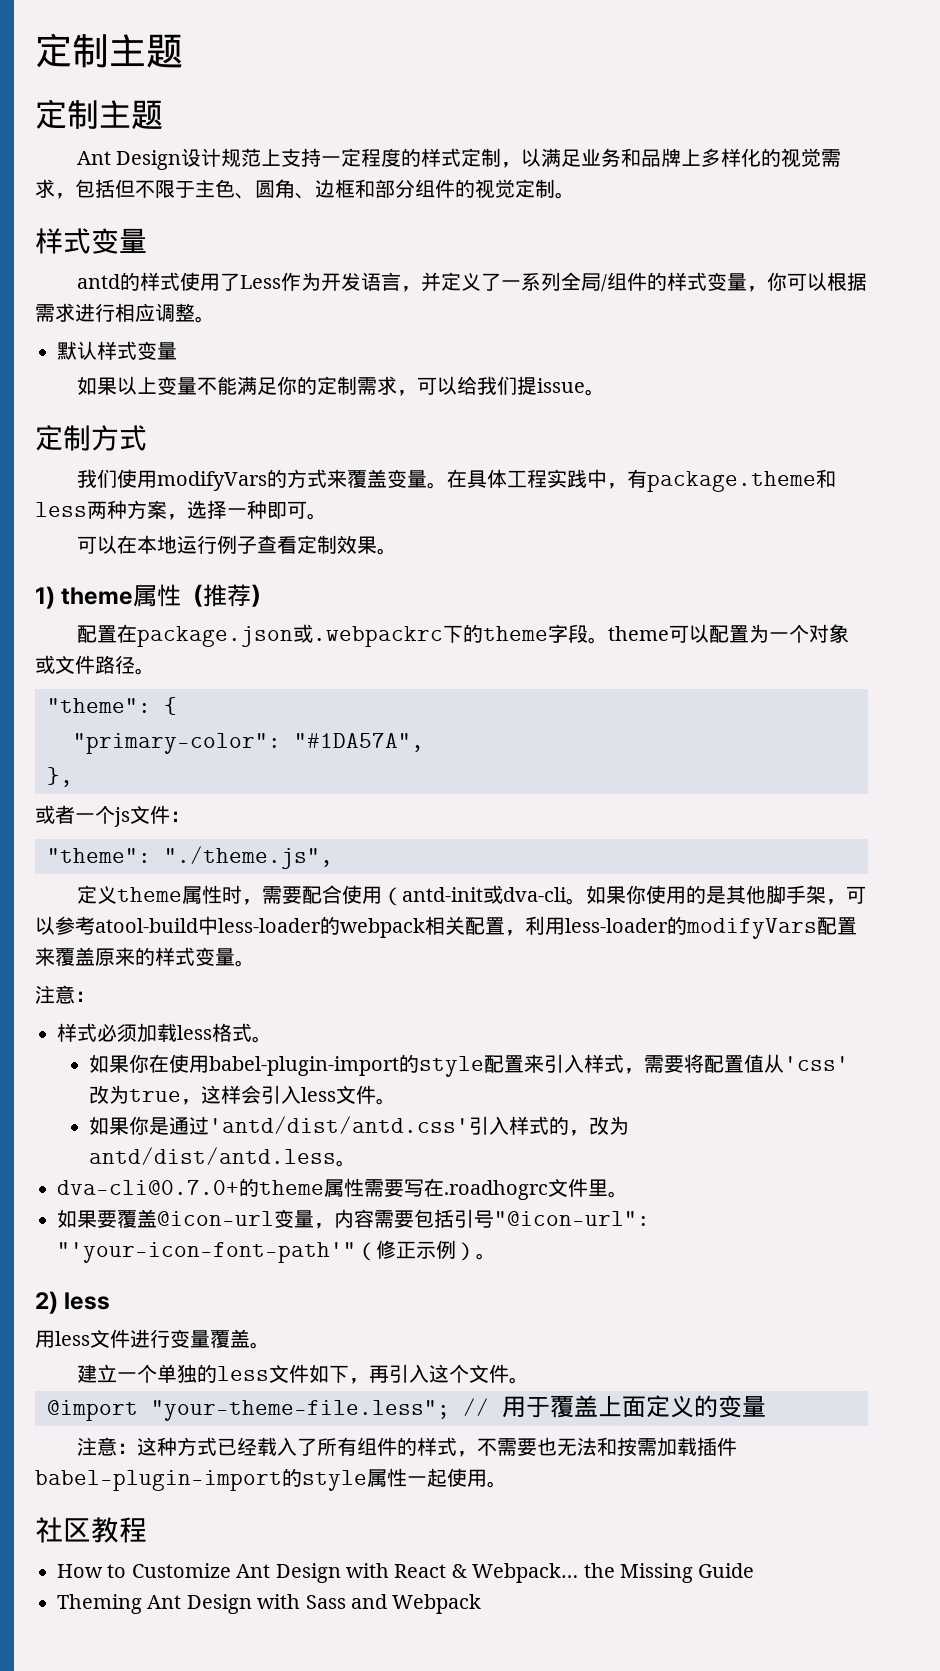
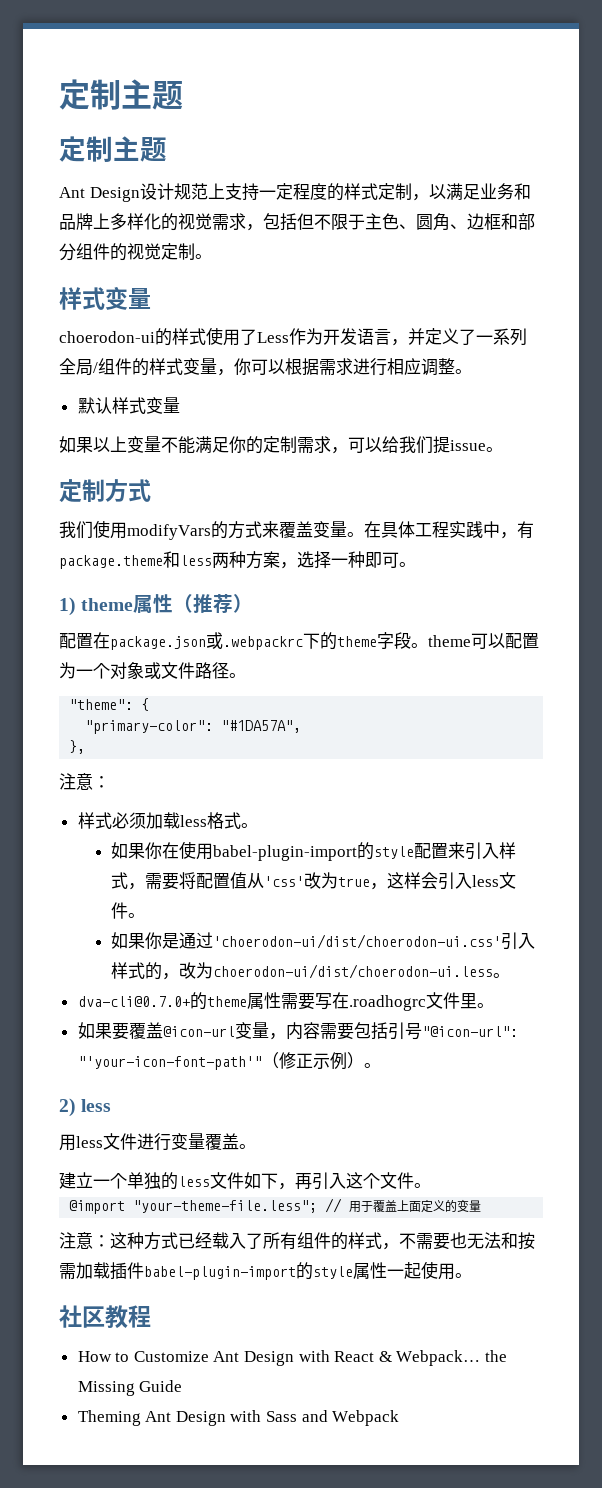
- antd的样式使用了Less作为开发语言，并定义了一系列全局/组件的样式变量，你可以根据需求进行相应调整。
+ choerodon-ui的样式使用了Less作为开发语言，并定义了一系列全局/组件的样式变量，你可以根据需求进行相应调整。
- 可以在本地运行例子查看定制效果。
- 或者一个js文件：
- "theme": "./theme.js",
- 定义theme属性时，需要配合使用（antd-init或dva-cli。如果你使用的是其他脚手架，可以参考atool-build中less-loader的webpack相关配置，利用less-loader的modifyVars配置来覆盖原来的样式变量。
- 如果你是通过'antd/dist/antd.css'引入样式的，改为antd/dist/antd.less。
+ 如果你是通过'choerodon-ui/dist/choerodon-ui.css'引入样式的，改为choerodon-ui/dist/choerodon-ui.less。

